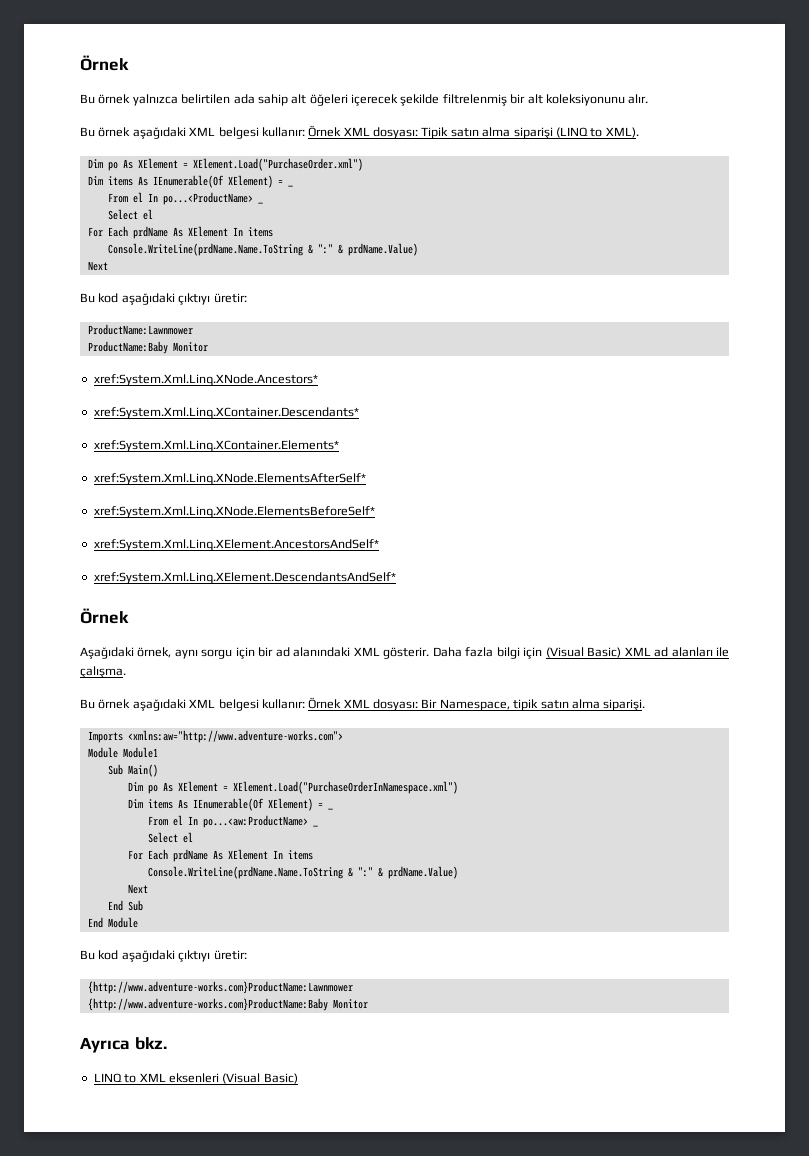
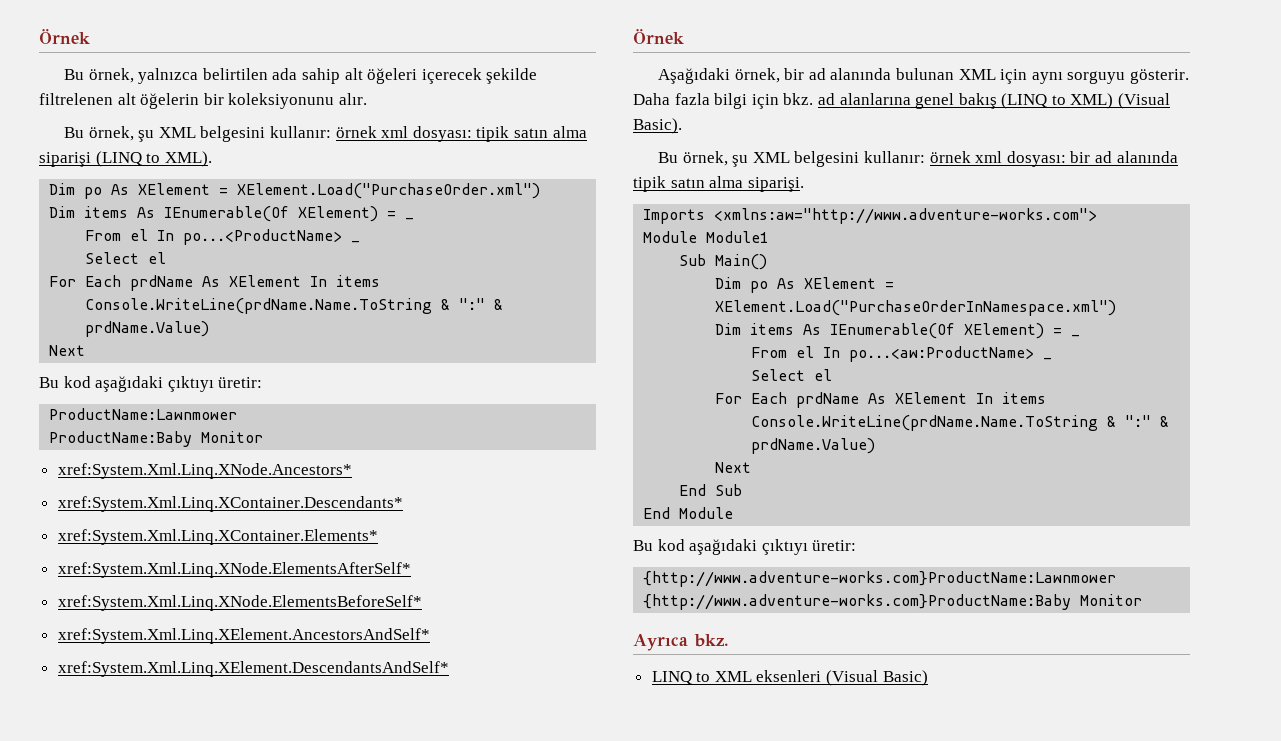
- Bu örnek yalnızca belirtilen ada sahip alt öğeleri içerecek şekilde filtrelenmiş bir alt koleksiyonunu alır.
+ Bu örnek, yalnızca belirtilen ada sahip alt öğeleri içerecek şekilde filtrelenen alt öğelerin bir koleksiyonunu alır.
- Bu örnek aşağıdaki XML belgesi kullanır: Örnek XML dosyası: Tipik satın alma siparişi (LINQ to XML).
+ Bu örnek, şu XML belgesini kullanır: örnek xml dosyası: tipik satın alma siparişi (LINQ to XML).
- Aşağıdaki örnek, aynı sorgu için bir ad alanındaki XML gösterir.
+ Aşağıdaki örnek, bir ad alanında bulunan XML için aynı sorguyu gösterir.
- Daha fazla bilgi için (Visual Basic) XML ad alanları ile çalışma.
- Bu örnek aşağıdaki XML belgesi kullanır: Örnek XML dosyası: Bir Namespace, tipik satın alma siparişi.
+ Daha fazla bilgi için bkz. ad alanlarına genel bakış (LINQ to XML) (Visual Basic).
+ Bu örnek, şu XML belgesini kullanır: örnek xml dosyası: bir ad alanında tipik satın alma siparişi.

